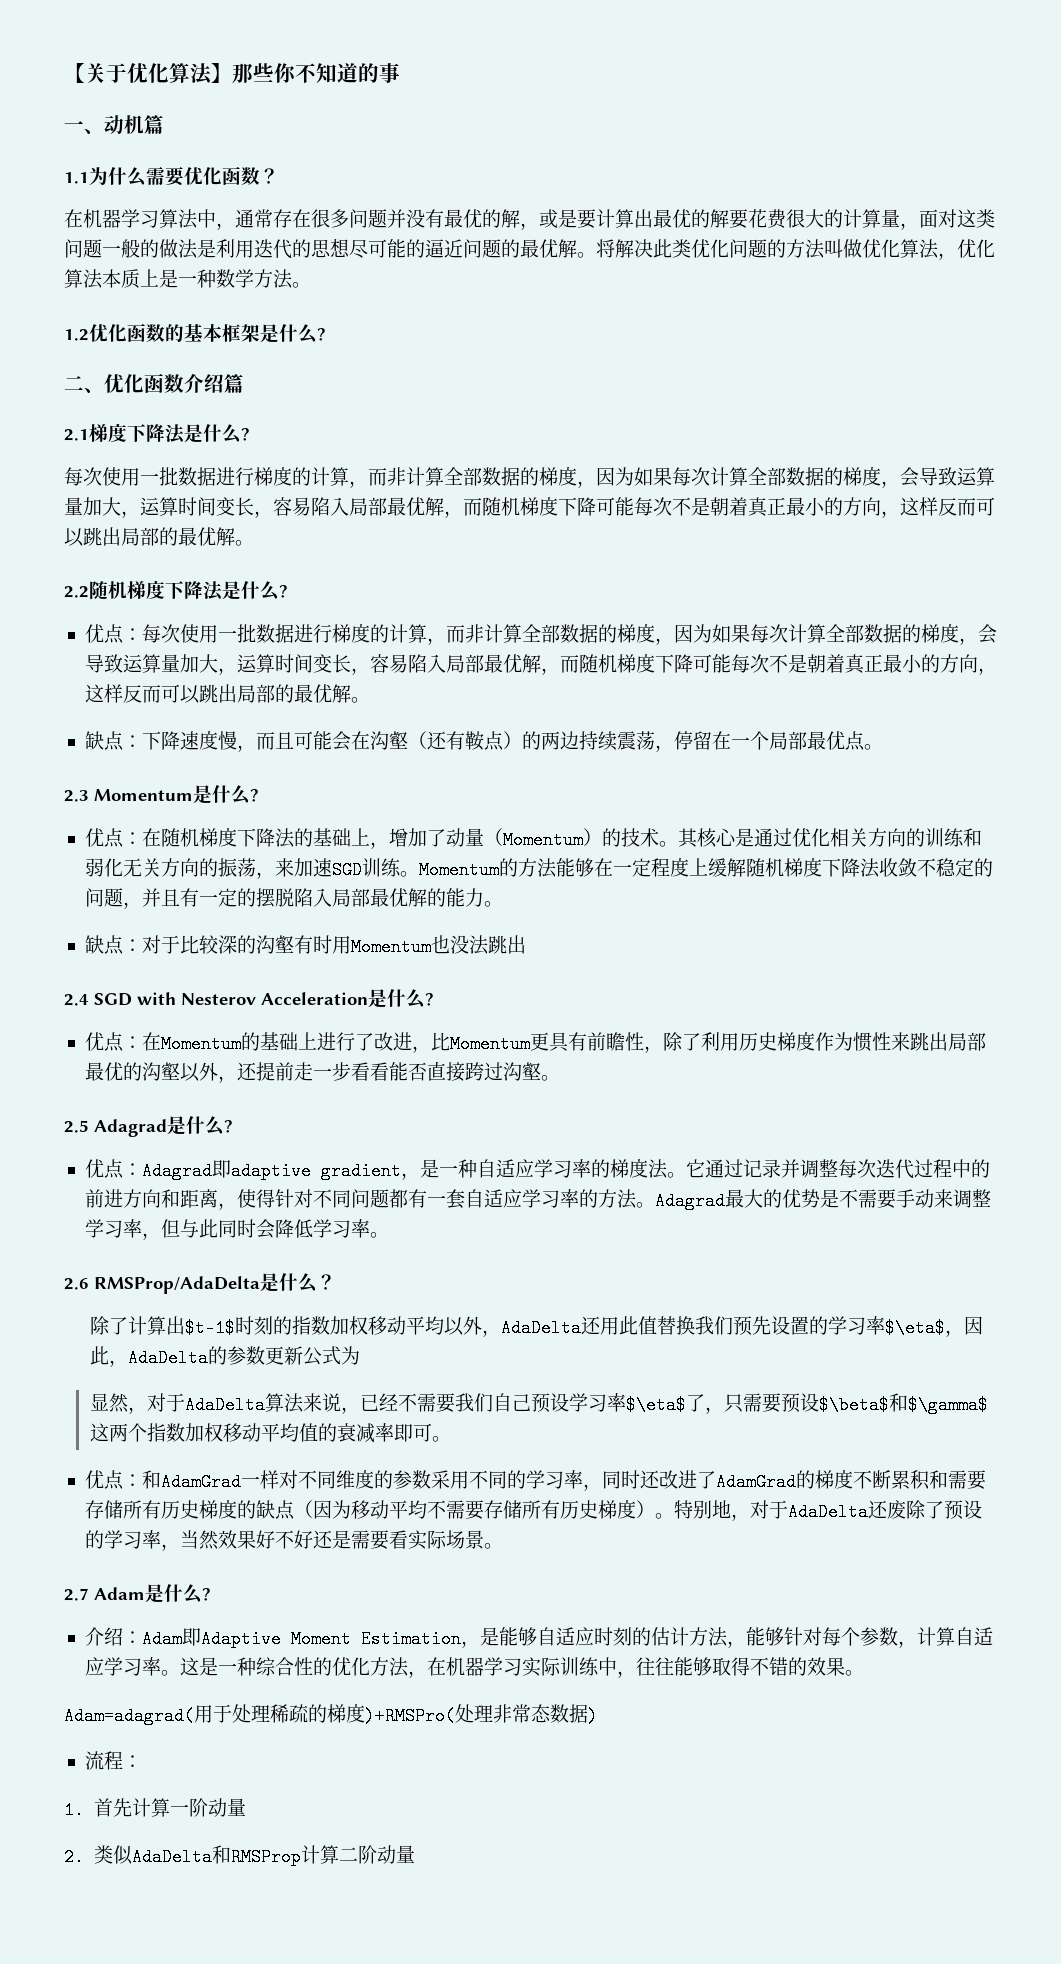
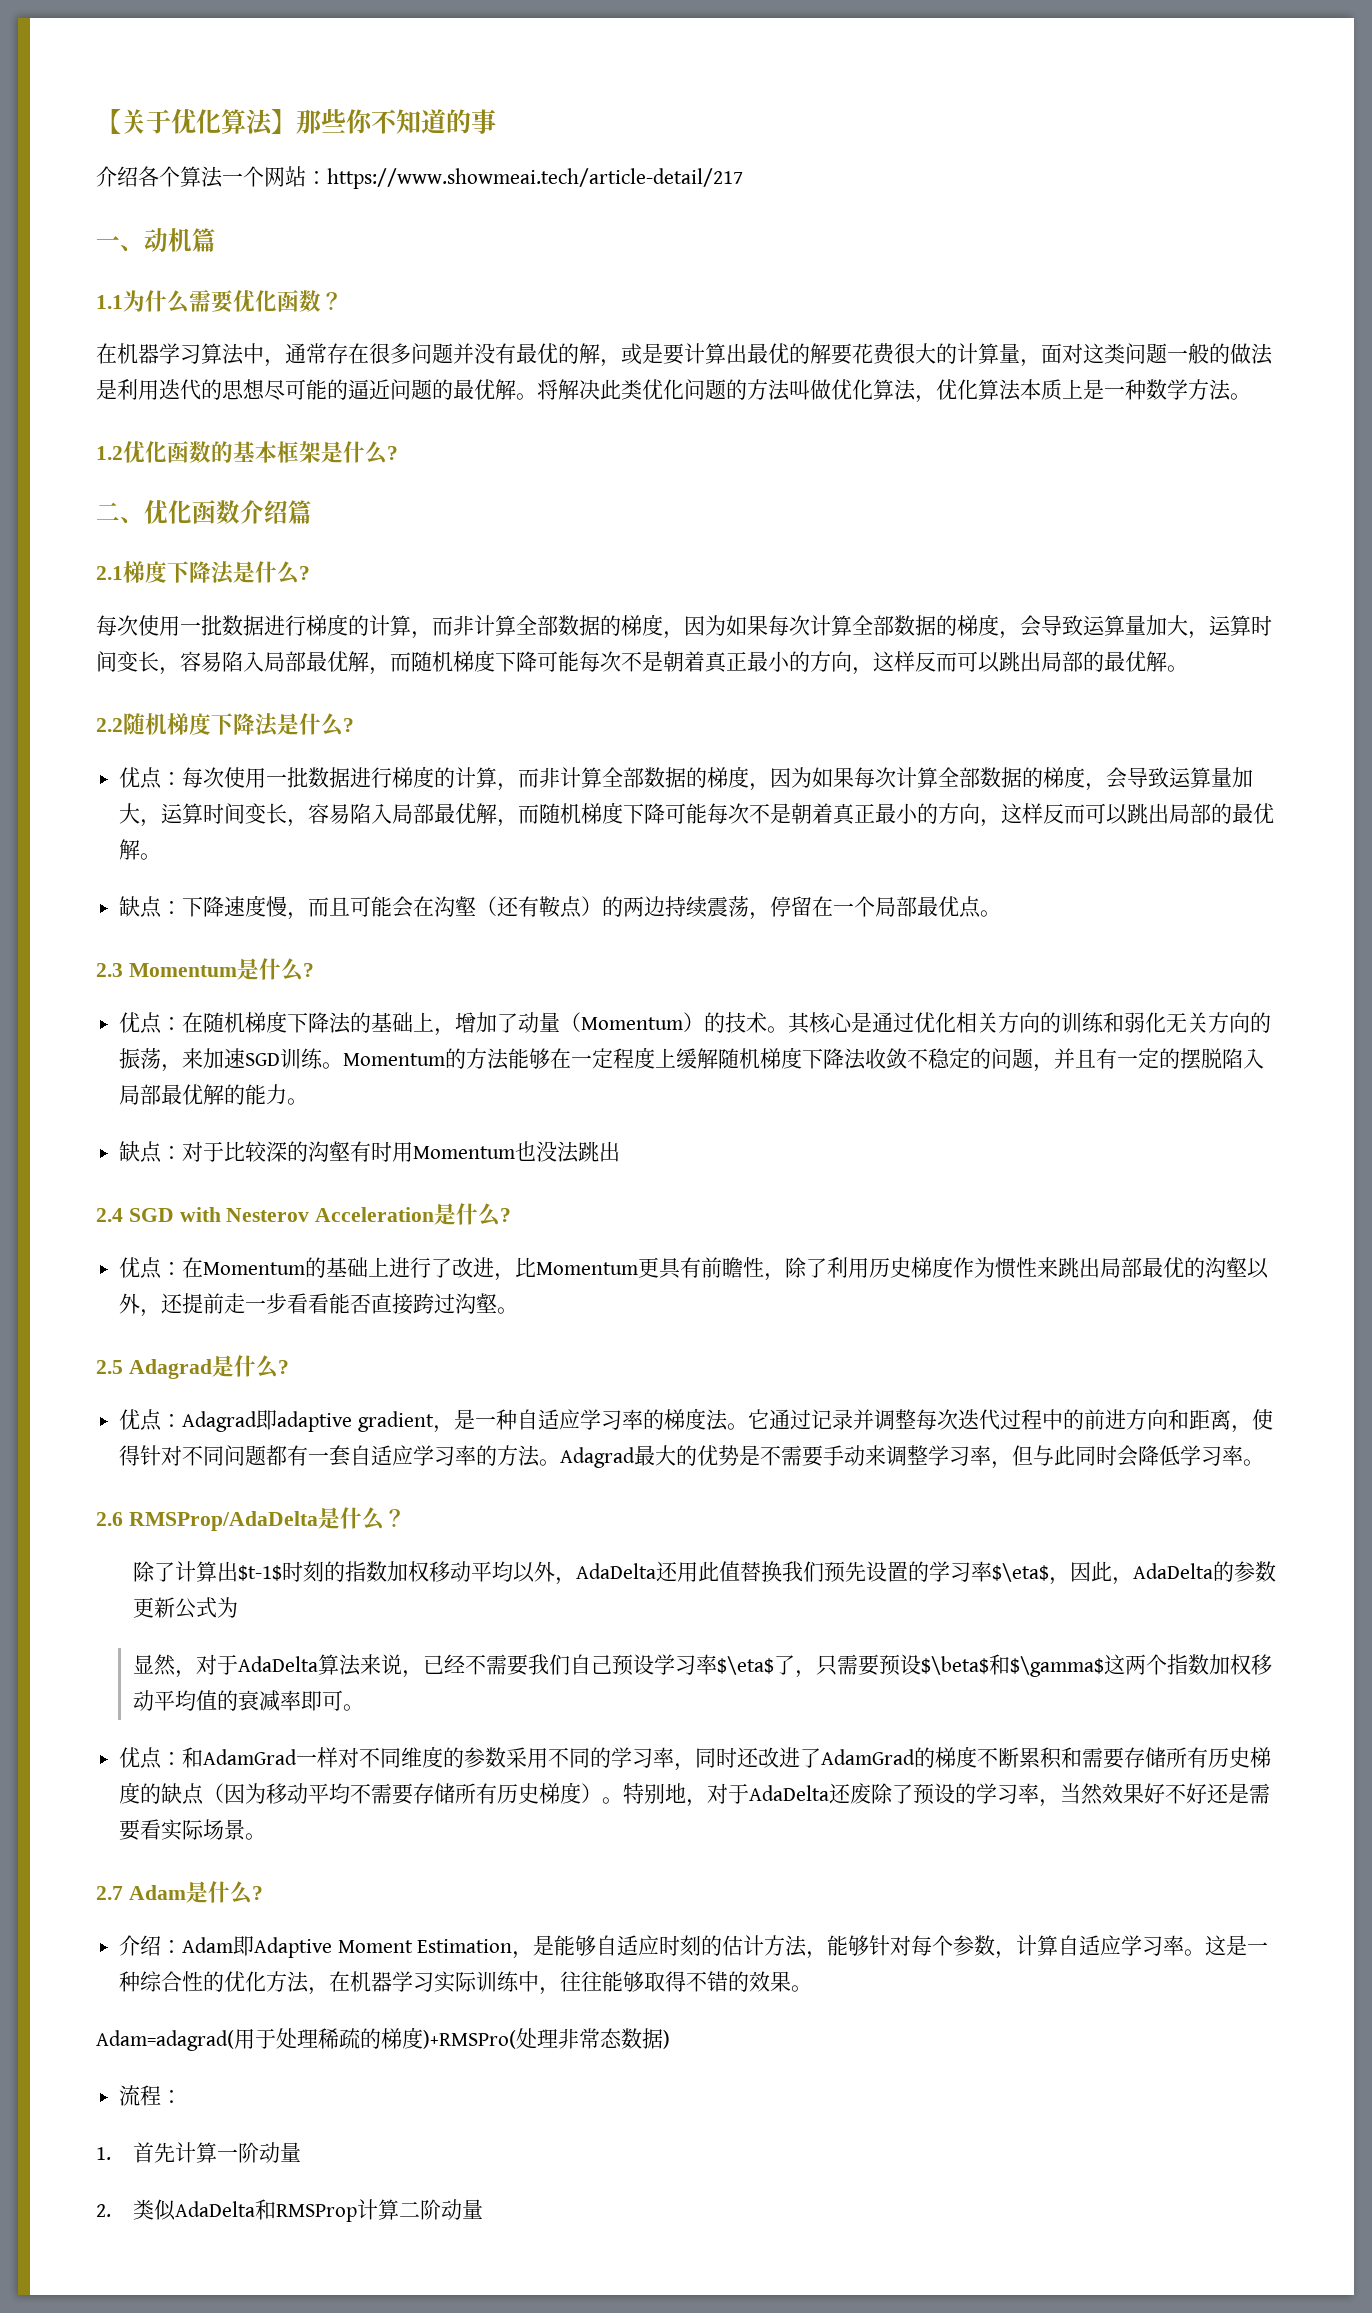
+ 介绍各个算法一个网站：https://www.showmeai.tech/article-detail/217

